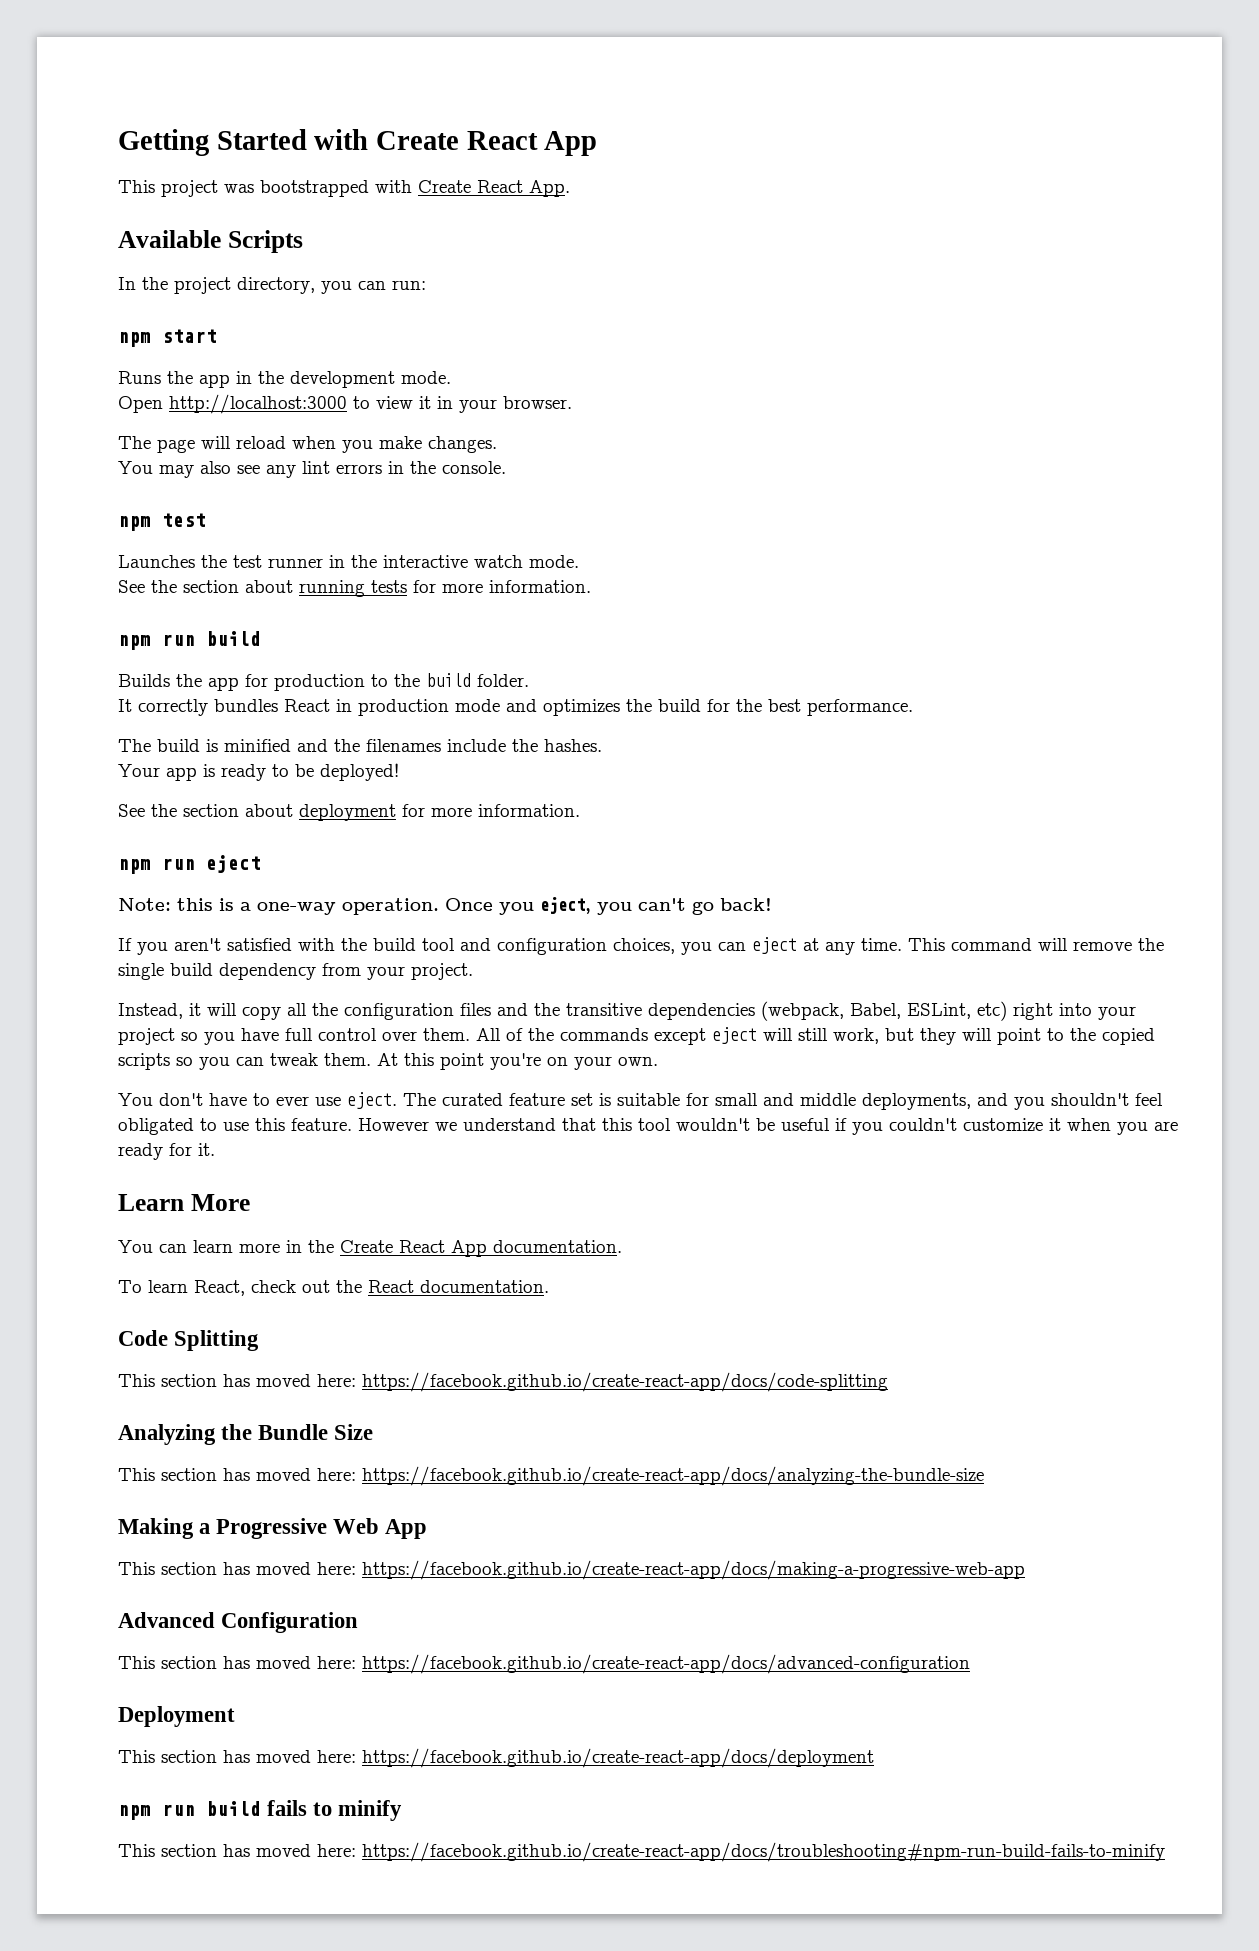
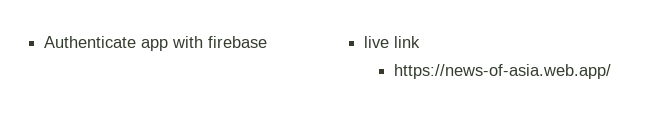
- Getting Started with Create React App
- This project was bootstrapped with Create React App.
- Available Scripts
- In the project directory, you can run:
- npm start
- Runs the app in the development mode.
- Open http://localhost:3000 to view it in your browser.
- The page will reload when you make changes.
- You may also see any lint errors in the console.
- npm test
- Launches the test runner in the interactive watch mode.
- See the section about running tests for more information.
- npm run build
- Builds the app for production to the build folder.
- It correctly bundles React in production mode and optimizes the build for the best performance.
- The build is minified and the filenames include the hashes.
- Your app is ready to be deployed!
- See the section about deployment for more information.
- npm run eject
- Note: this is a one-way operation. Once you eject, you can't go back!
- If you aren't satisfied with the build tool and configuration choices, you can eject at any time. This command will remove the single build dependency from your project.
- Instead, it will copy all the configuration files and the transitive dependencies (webpack, Babel, ESLint, etc) right into your project so you have full control over them. All of the commands except eject will still work, but they will point to the copied scripts so you can tweak them. At this point you're on your own.
- You don't have to ever use eject. The curated feature set is suitable for small and middle deployments, and you shouldn't feel obligated to use this feature. However we understand that this tool wouldn't be useful if you couldn't customize it when you are ready for it.
- Learn More
- You can learn more in the Create React App documentation.
- To learn React, check out the React documentation.
- Code Splitting
- This section has moved here: https://facebook.github.io/create-react-app/docs/code-splitting
- Analyzing the Bundle Size
- This section has moved here: https://facebook.github.io/create-react-app/docs/analyzing-the-bundle-size
- Making a Progressive Web App
- This section has moved here: https://facebook.github.io/create-react-app/docs/making-a-progressive-web-app
- Advanced Configuration
- This section has moved here: https://facebook.github.io/create-react-app/docs/advanced-configuration
- Deployment
- This section has moved here: https://facebook.github.io/create-react-app/docs/deployment
- npm run build fails to minify
- This section has moved here: https://facebook.github.io/create-react-app/docs/troubleshooting#npm-run-build-fails-to-minify
+ Authenticate app with firebase
+ live link
+ https://news-of-asia.web.app/

